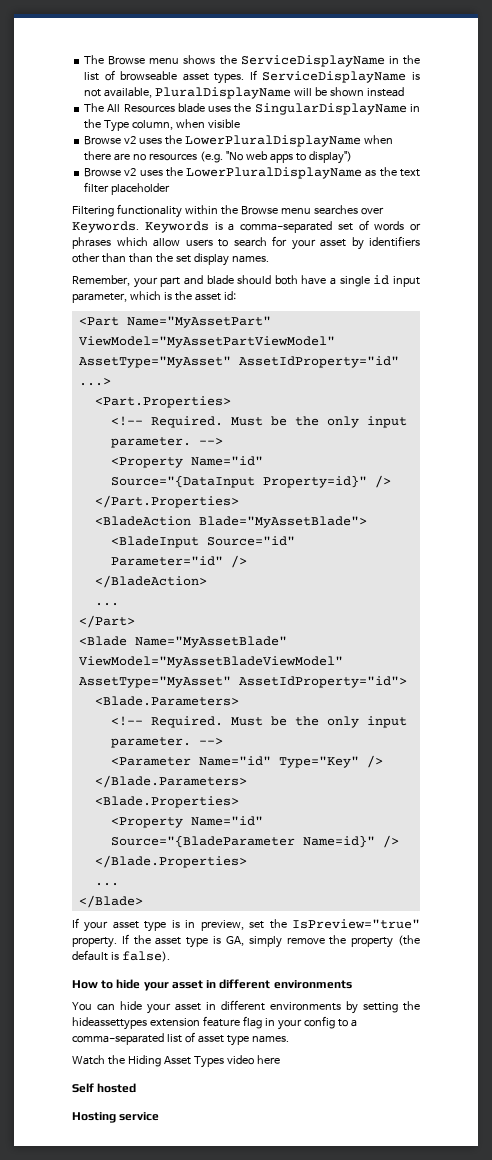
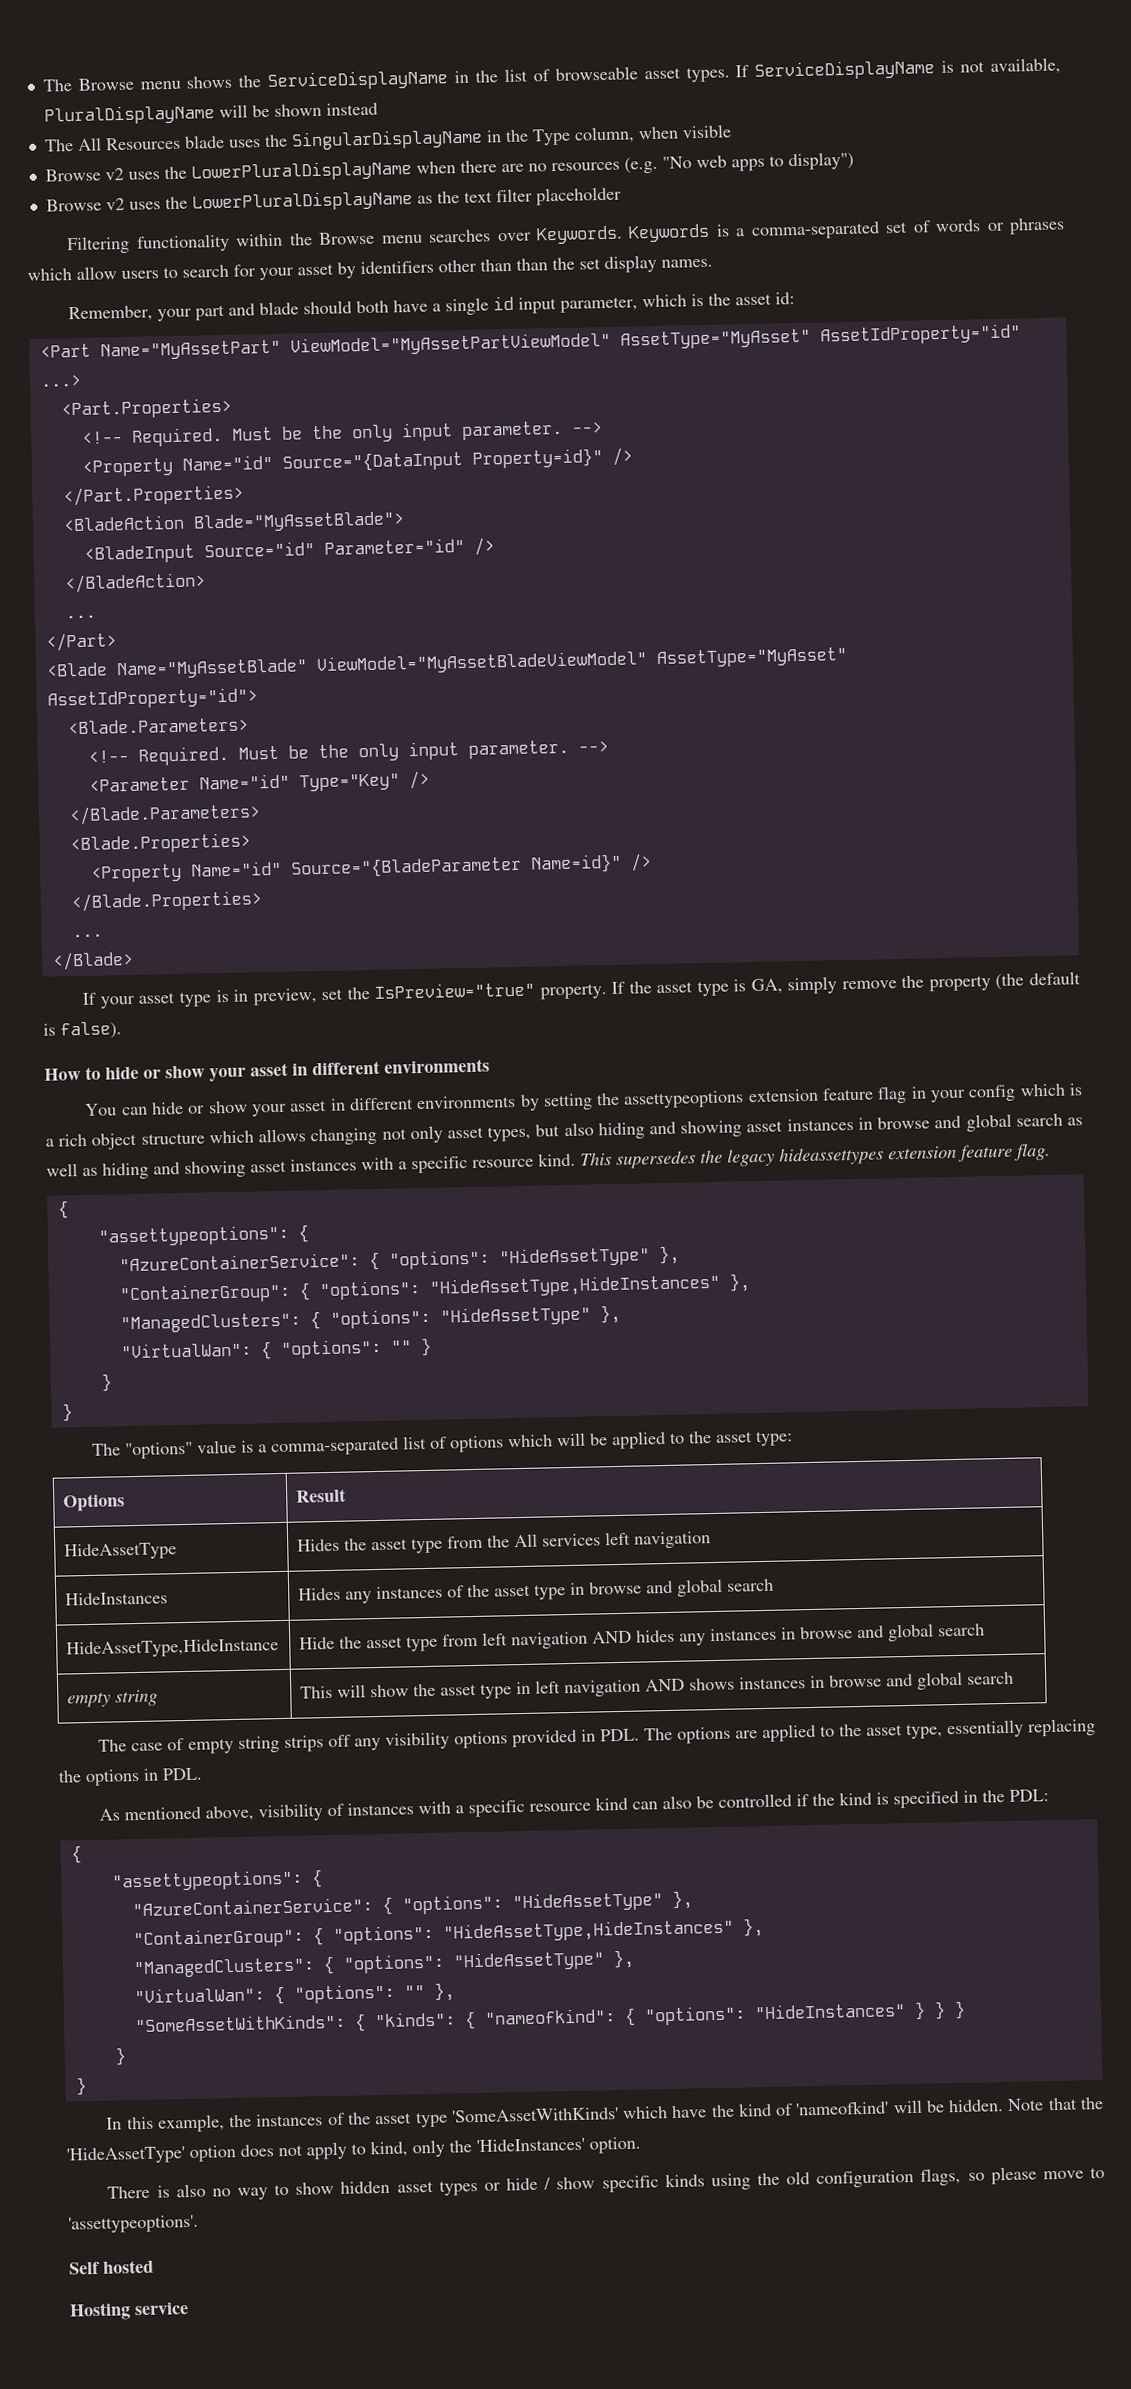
- How to hide your asset in different environments
+ How to hide or show your asset in different environments
- You can hide your asset in different environments by setting the hideassettypes extension feature flag in your config to a comma-separated list of asset type names.
- Watch the Hiding Asset Types video here
+ You can hide or show your asset in different environments by setting the assettypeoptions extension feature flag in your config which is a rich object structure which allows changing not only asset types, but also hiding and showing asset instances in browse and global search as well as hiding and showing asset instances with a specific resource kind. This supersedes the legacy hideassettypes extension feature flag.
+ {
+ "assettypeoptions": {
+ "AzureContainerService": { "options": "HideAssetType" },
+ "ContainerGroup": { "options": "HideAssetType,HideInstances" },
+ "ManagedClusters": { "options": "HideAssetType" },
+ "VirtualWan": { "options": "" }
+ }
+ }
+ The "options" value is a comma-separated list of options which will be applied to the asset type:
+ Options | Result
+ HideAssetType | Hides the asset type from the All services left navigation
+ HideInstances | Hides any instances of the asset type in browse and global search
+ HideAssetType,HideInstance | Hide the asset type from left navigation AND hides any instances in browse and global search
+ empty string | This will show the asset type in left navigation AND shows instances in browse and global search
+ The case of empty string strips off any visibility options provided in PDL. The options are applied to the asset type, essentially replacing the options in PDL.
+ As mentioned above, visibility of instances with a specific resource kind can also be controlled if the kind is specified in the PDL:
+ {
+ "assettypeoptions": {
+ "AzureContainerService": { "options": "HideAssetType" },
+ "ContainerGroup": { "options": "HideAssetType,HideInstances" },
+ "ManagedClusters": { "options": "HideAssetType" },
+ "VirtualWan": { "options": "" },
+ "SomeAssetWithKinds": { "kinds": { "nameofkind": { "options": "HideInstances" } } }
+ }
+ }
+ In this example, the instances of the asset type 'SomeAssetWithKinds' which have the kind of 'nameofkind' will be hidden. Note that the 'HideAssetType' option does not apply to kind, only the 'HideInstances' option.
+ There is also no way to show hidden asset types or hide / show specific kinds using the old configuration flags, so please move to 'assettypeoptions'.

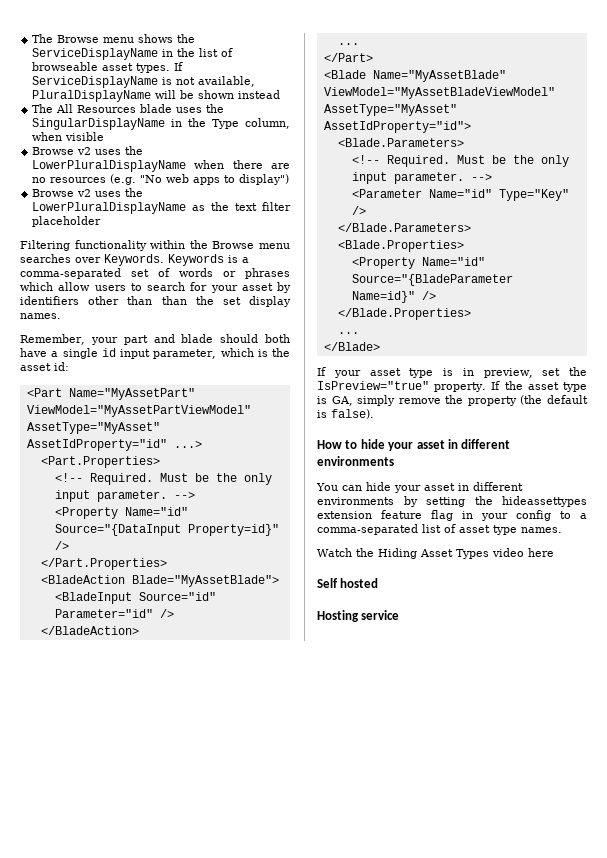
- How to hide or show your asset in different environments
+ How to hide your asset in different environments
- You can hide or show your asset in different environments by setting the assettypeoptions extension feature flag in your config which is a rich object structure which allows changing not only asset types, but also hiding and showing asset instances in browse and global search as well as hiding and showing asset instances with a specific resource kind. This supersedes the legacy hideassettypes extension feature flag.
- {
- "assettypeoptions": {
- "AzureContainerService": { "options": "HideAssetType" },
- "ContainerGroup": { "options": "HideAssetType,HideInstances" },
- "ManagedClusters": { "options": "HideAssetType" },
- "VirtualWan": { "options": "" }
- }
- }
- The "options" value is a comma-separated list of options which will be applied to the asset type:
- Options | Result
- HideAssetType | Hides the asset type from the All services left navigation
- HideInstances | Hides any instances of the asset type in browse and global search
- HideAssetType,HideInstance | Hide the asset type from left navigation AND hides any instances in browse and global search
- empty string | This will show the asset type in left navigation AND shows instances in browse and global search
- The case of empty string strips off any visibility options provided in PDL. The options are applied to the asset type, essentially replacing the options in PDL.
- As mentioned above, visibility of instances with a specific resource kind can also be controlled if the kind is specified in the PDL:
- {
- "assettypeoptions": {
- "AzureContainerService": { "options": "HideAssetType" },
- "ContainerGroup": { "options": "HideAssetType,HideInstances" },
- "ManagedClusters": { "options": "HideAssetType" },
- "VirtualWan": { "options": "" },
- "SomeAssetWithKinds": { "kinds": { "nameofkind": { "options": "HideInstances" } } }
- }
- }
- In this example, the instances of the asset type 'SomeAssetWithKinds' which have the kind of 'nameofkind' will be hidden. Note that the 'HideAssetType' option does not apply to kind, only the 'HideInstances' option.
- There is also no way to show hidden asset types or hide / show specific kinds using the old configuration flags, so please move to 'assettypeoptions'.
+ You can hide your asset in different environments by setting the hideassettypes extension feature flag in your config to a comma-separated list of asset type names.
+ Watch the Hiding Asset Types video here

